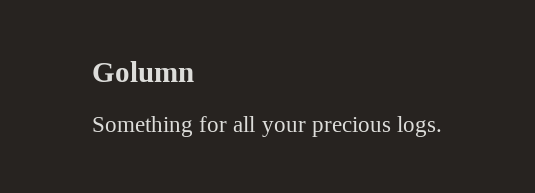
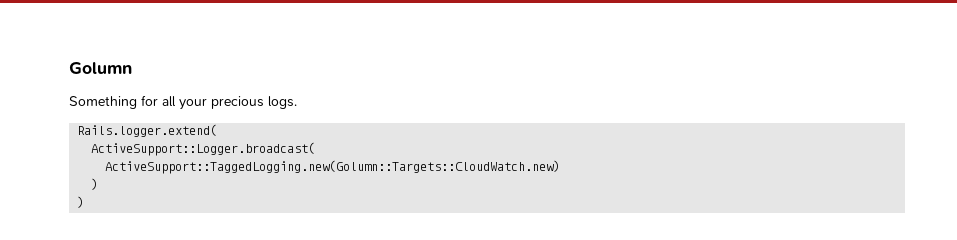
+ Rails.logger.extend(
+ ActiveSupport::Logger.broadcast(
+ ActiveSupport::TaggedLogging.new(Golumn::Targets::CloudWatch.new)
+ )
+ )

